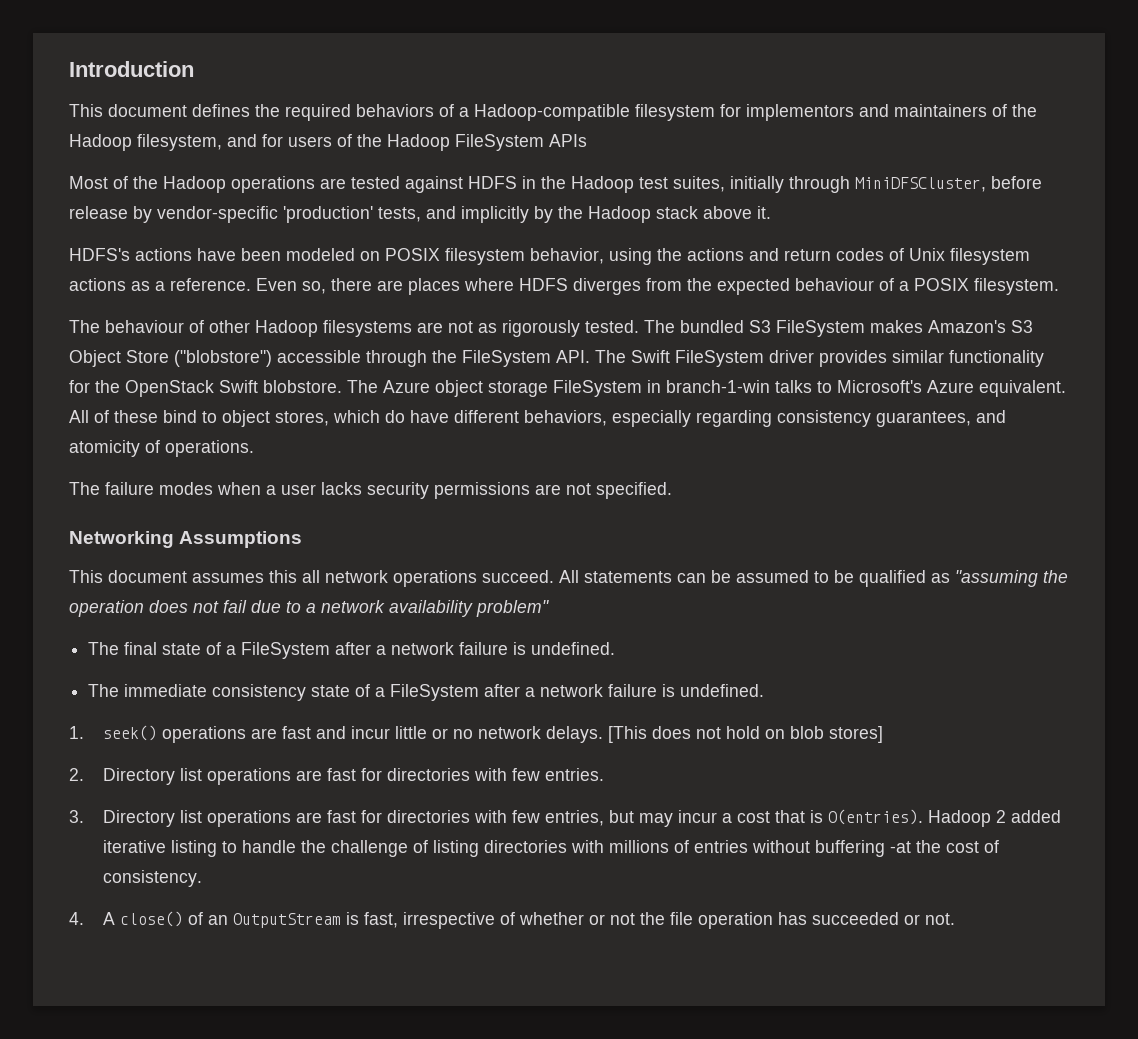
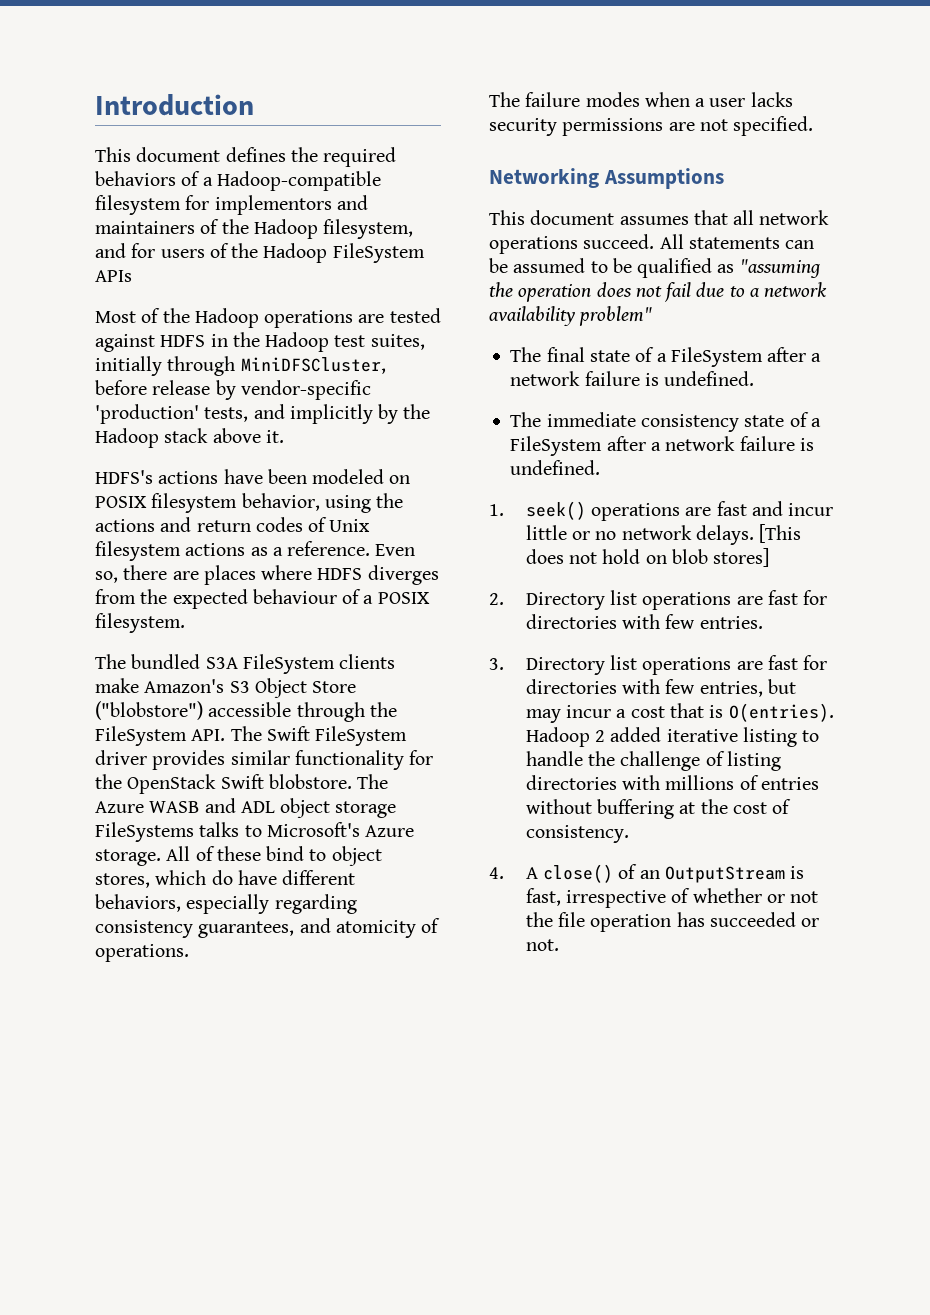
- The behaviour of other Hadoop filesystems are not as rigorously tested. The bundled S3 FileSystem makes Amazon's S3 Object Store ("blobstore") accessible through the FileSystem API. The Swift FileSystem driver provides similar functionality for the OpenStack Swift blobstore.
+ The bundled S3A FileSystem clients make Amazon's S3 Object Store ("blobstore") accessible through the FileSystem API. The Swift FileSystem driver provides similar functionality for the OpenStack Swift blobstore.
- The Azure object storage FileSystem in branch-1-win talks to Microsoft's Azure equivalent.
+ The Azure WASB and ADL object storage FileSystems talks to Microsoft's Azure storage.
- This document assumes this all network operations succeed.
+ This document assumes that all network operations succeed.
- Hadoop 2 added iterative listing to handle the challenge of listing directories with millions of entries without buffering -at the cost of consistency.
+ Hadoop 2 added iterative listing to handle the challenge of listing directories with millions of entries without buffering at the cost of consistency.

